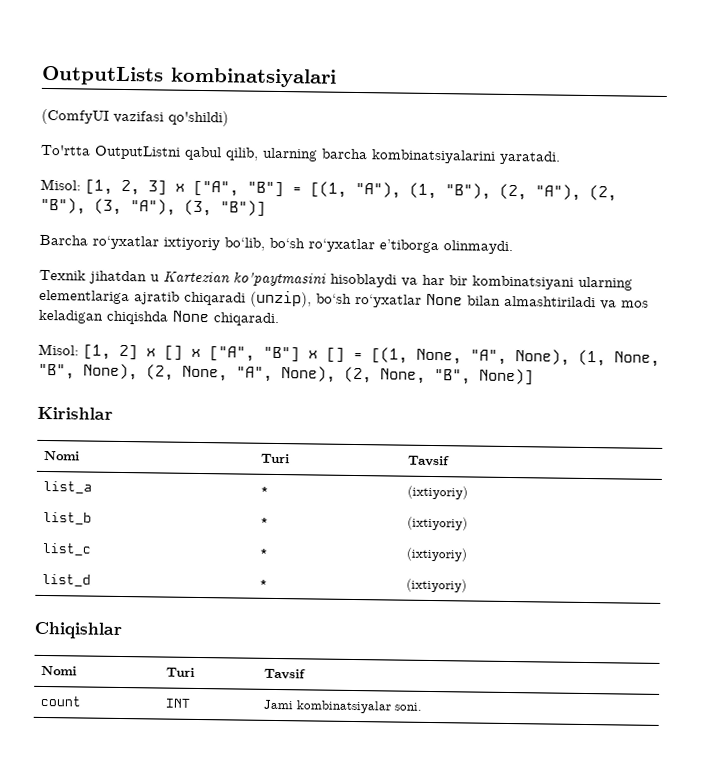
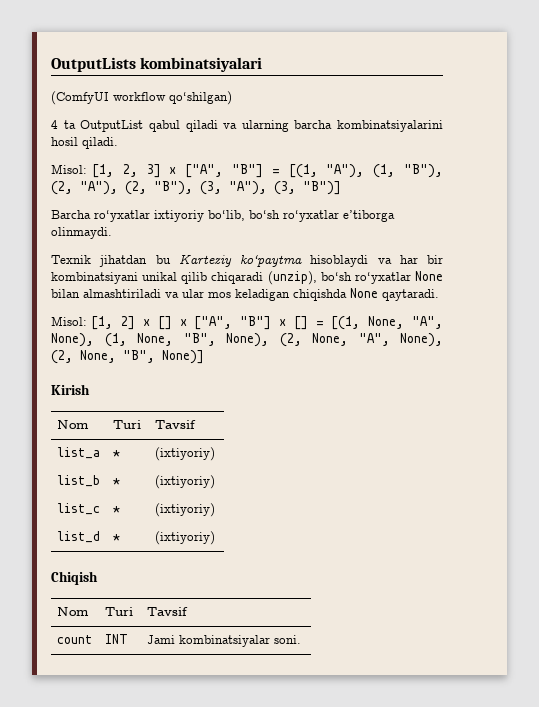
- (ComfyUI vazifasi qo'shildi)
- To'rtta OutputListni qabul qilib, ularning barcha kombinatsiyalarini yaratadi.
+ (ComfyUI workflow qo‘shilgan)
+ 4 ta OutputList qabul qiladi va ularning barcha kombinatsiyalarini hosil qiladi.
- Texnik jihatdan u Kartezian ko'paytmasini hisoblaydi va har bir kombinatsiyani ularning elementlariga ajratib chiqaradi (unzip), bo‘sh ro‘yxatlar None bilan almashtiriladi va mos keladigan chiqishda None chiqaradi.
+ Texnik jihatdan bu Karteziy ko‘paytma hisoblaydi va har bir kombinatsiyani unikal qilib chiqaradi (unzip), bo‘sh ro‘yxatlar None bilan almashtiriladi va ular mos keladigan chiqishda None qaytaradi.
- Kirishlar
- Nomi | Turi | Tavsif
+ Kirish
+ Nom | Turi | Tavsif
- Chiqishlar
- Nomi | Turi | Tavsif
+ Chiqish
+ Nom | Turi | Tavsif

